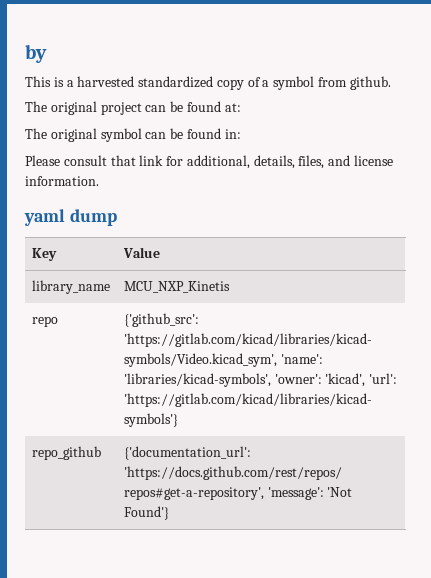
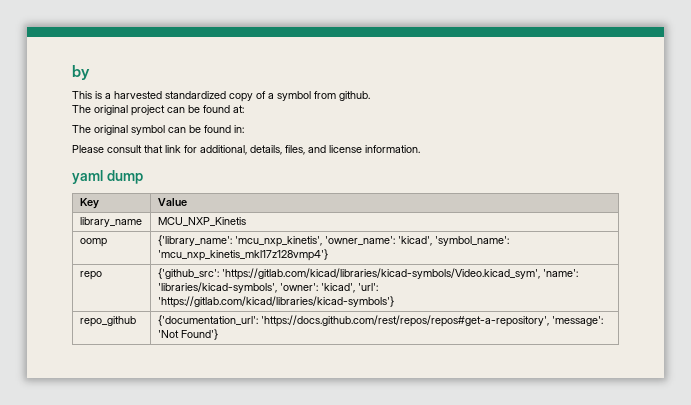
+ oomp | {'library_name': 'mcu_nxp_kinetis', 'owner_name': 'kicad', 'symbol_name': 'mcu_nxp_kinetis_mkl17z128vmp4'}

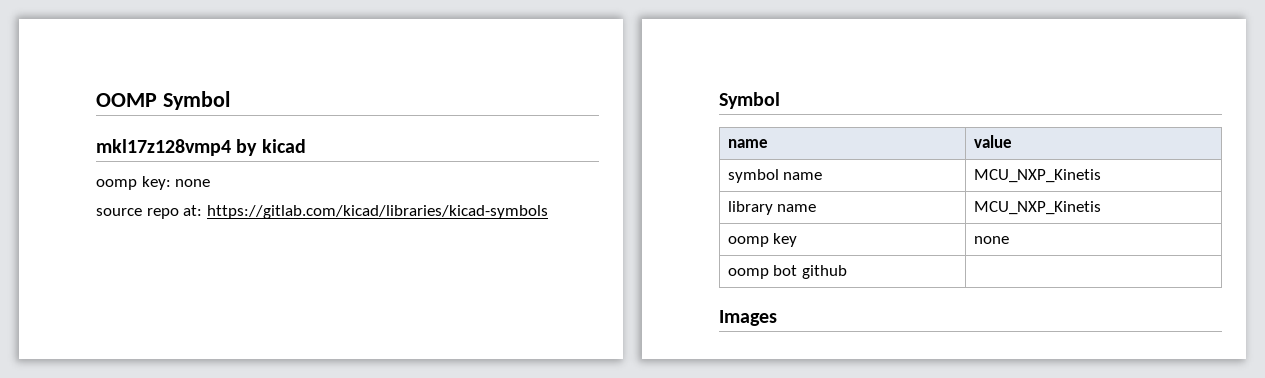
- by
- This is a harvested standardized copy of a symbol from github.
- The original project can be found at:
- The original symbol can be found in:
- Please consult that link for additional, details, files, and license information.
- yaml dump
- Key | Value
- library_name | MCU_NXP_Kinetis
- oomp | {'library_name': 'mcu_nxp_kinetis', 'owner_name': 'kicad', 'symbol_name': 'mcu_nxp_kinetis_mkl17z128vmp4'}
- repo | {'github_src': 'https://gitlab.com/kicad/libraries/kicad-symbols/Video.kicad_sym', 'name': 'libraries/kicad-symbols', 'owner': 'kicad', 'url': 'https://gitlab.com/kicad/libraries/kicad-symbols'}
- repo_github | {'documentation_url': 'https://docs.github.com/rest/repos/repos#get-a-repository', 'message': 'Not Found'}
+ OOMP Symbol
+ mkl17z128vmp4 by kicad
+ oomp key: none
+ source repo at: https://gitlab.com/kicad/libraries/kicad-symbols
+ Symbol
+ name | value
+ symbol name | MCU_NXP_Kinetis
+ library name | MCU_NXP_Kinetis
+ oomp key | none
+ oomp bot github |
+ Images

